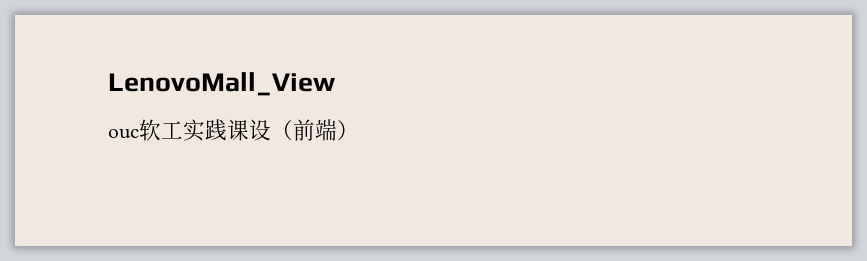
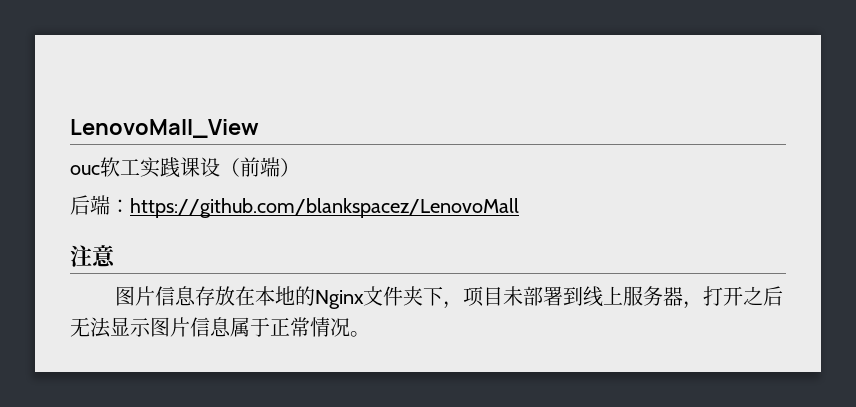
+ 后端：https://github.com/blankspacez/LenovoMall
+ 注意
+ 图片信息存放在本地的Nginx文件夹下，项目未部署到线上服务器，打开之后无法显示图片信息属于正常情况。

